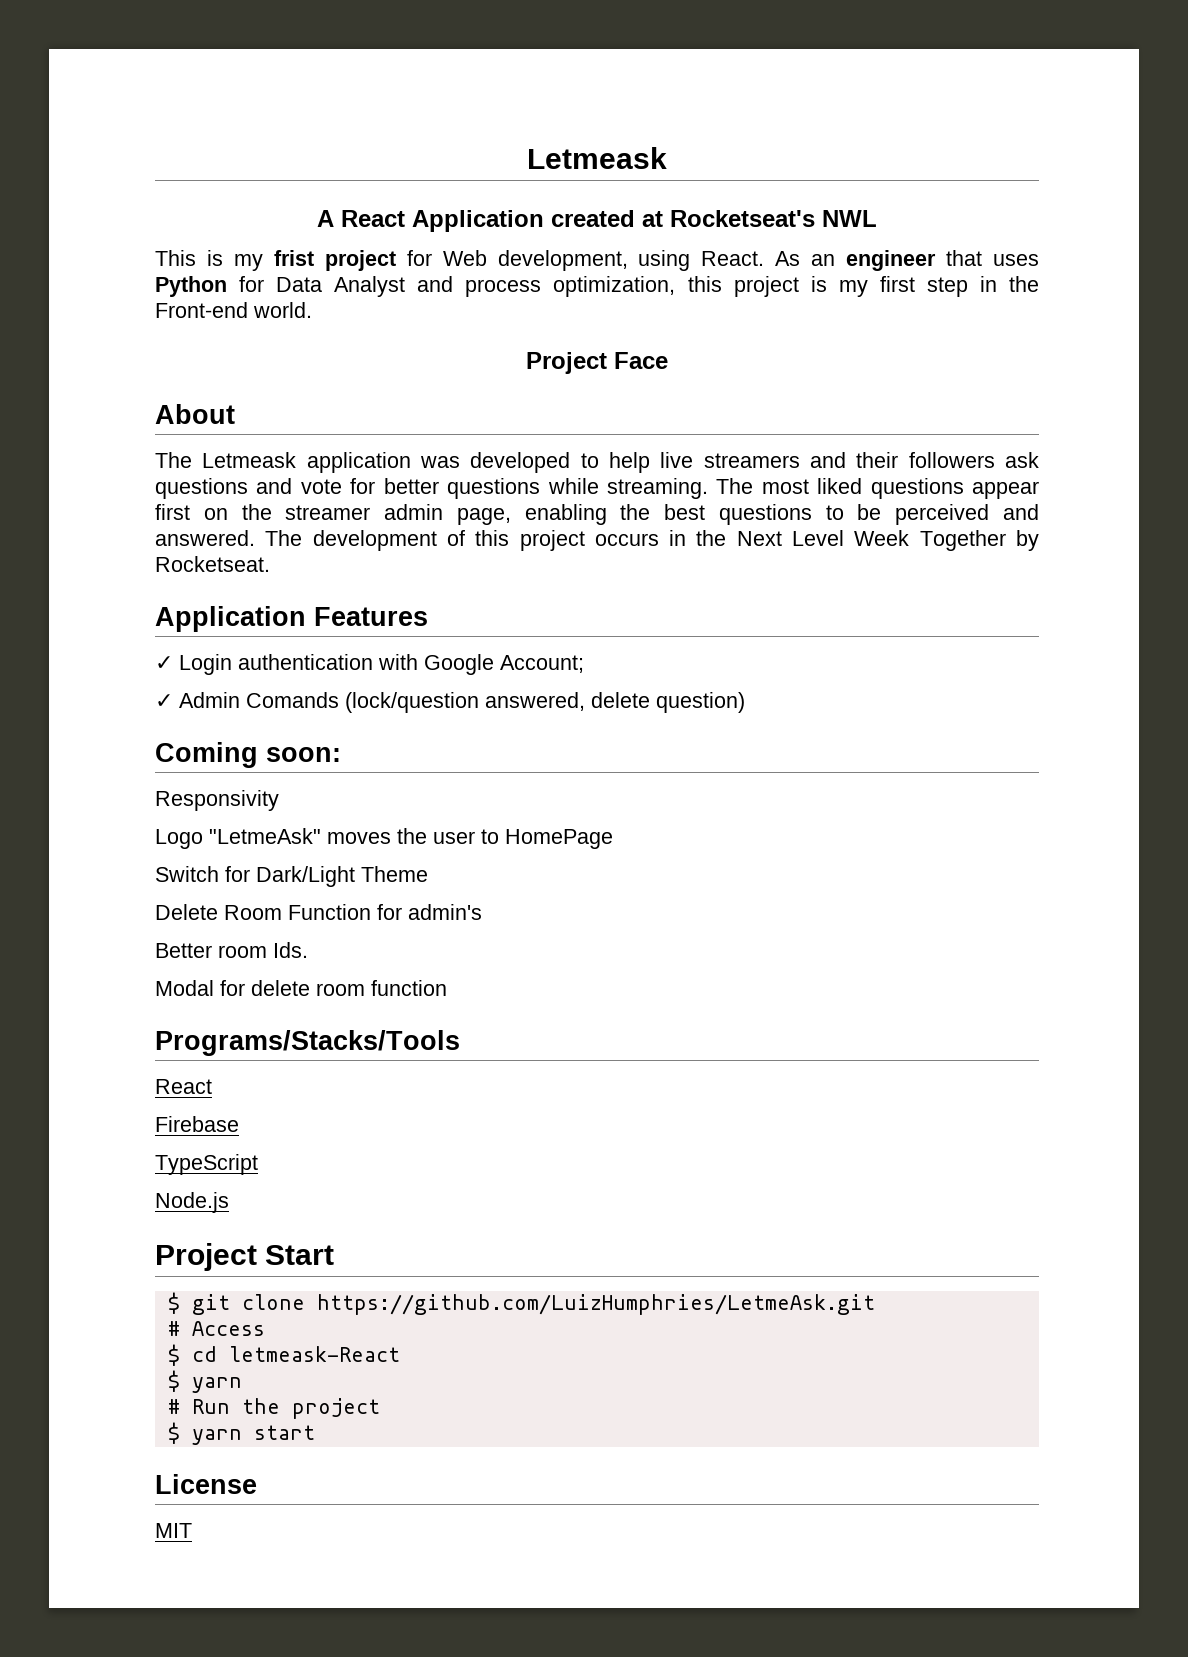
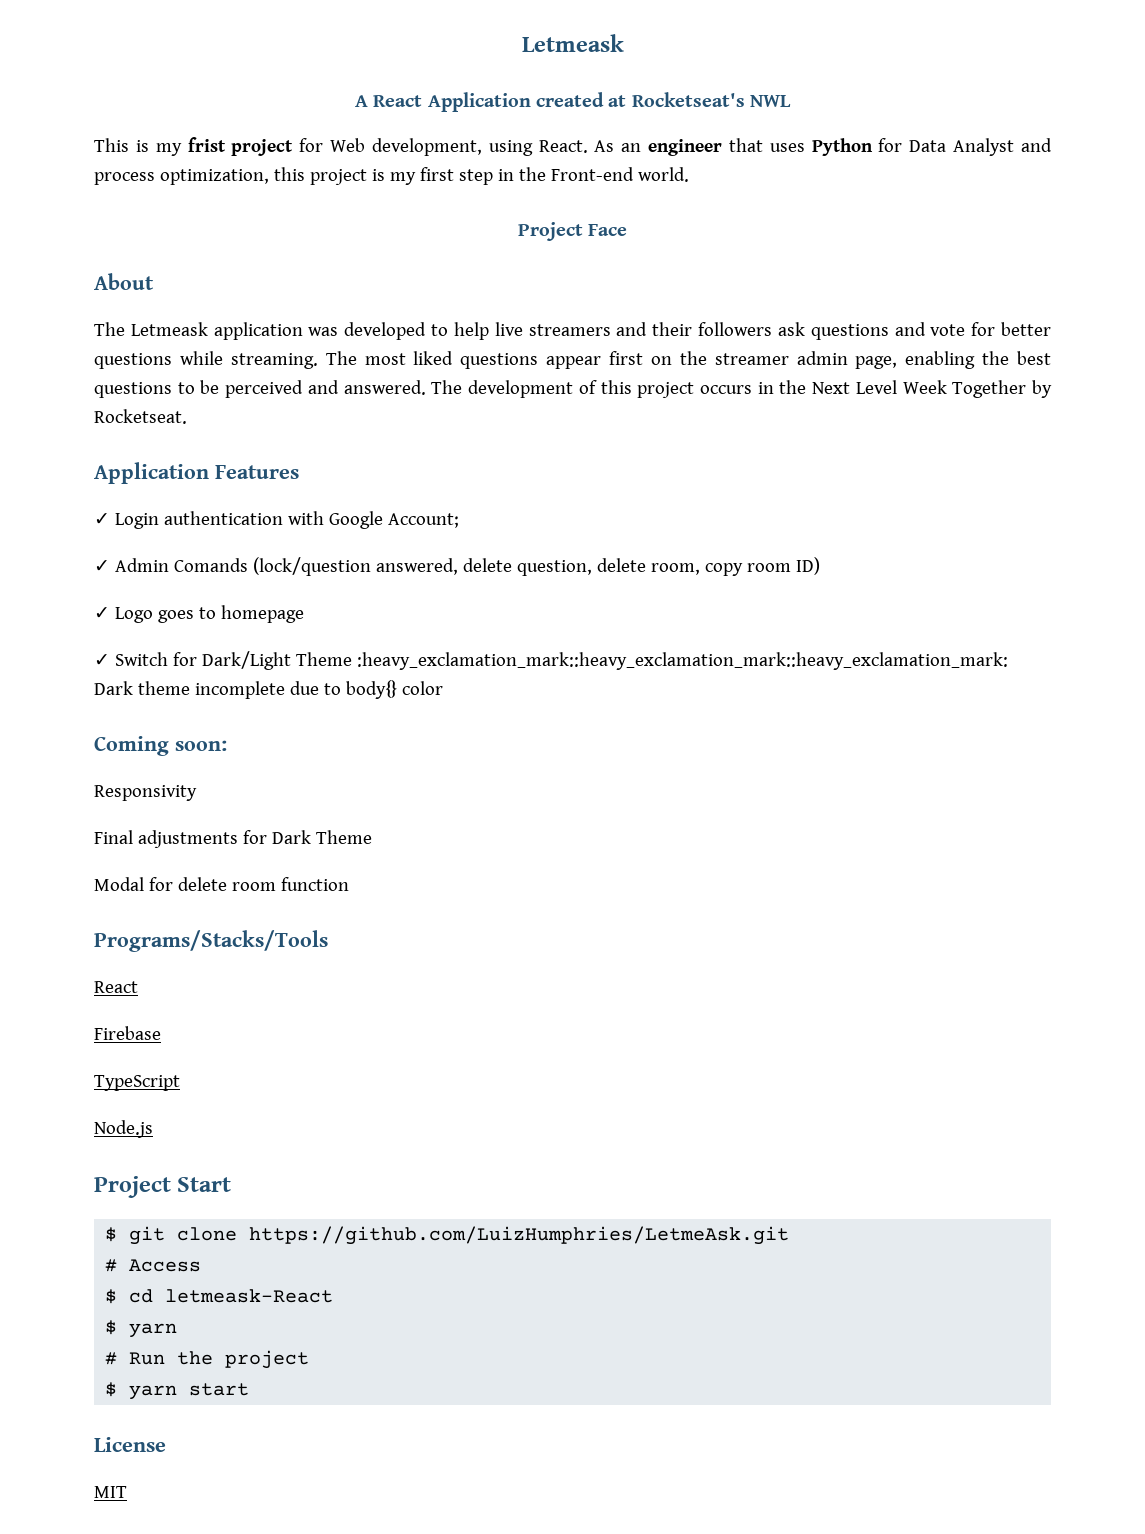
- ✓ Admin Comands (lock/question answered, delete question)
+ ✓ Admin Comands (lock/question answered, delete question, delete room, copy room ID)
+ ✓ Logo goes to homepage
+ ✓ Switch for Dark/Light Theme :heavy_exclamation_mark::heavy_exclamation_mark::heavy_exclamation_mark: Dark theme incomplete due to body{} color
  Coming soon:
  Responsivity
- Logo "LetmeAsk" moves the user to HomePage
- Switch for Dark/Light Theme
- Delete Room Function for admin's
- Better room Ids.
+ Final adjustments for Dark Theme

